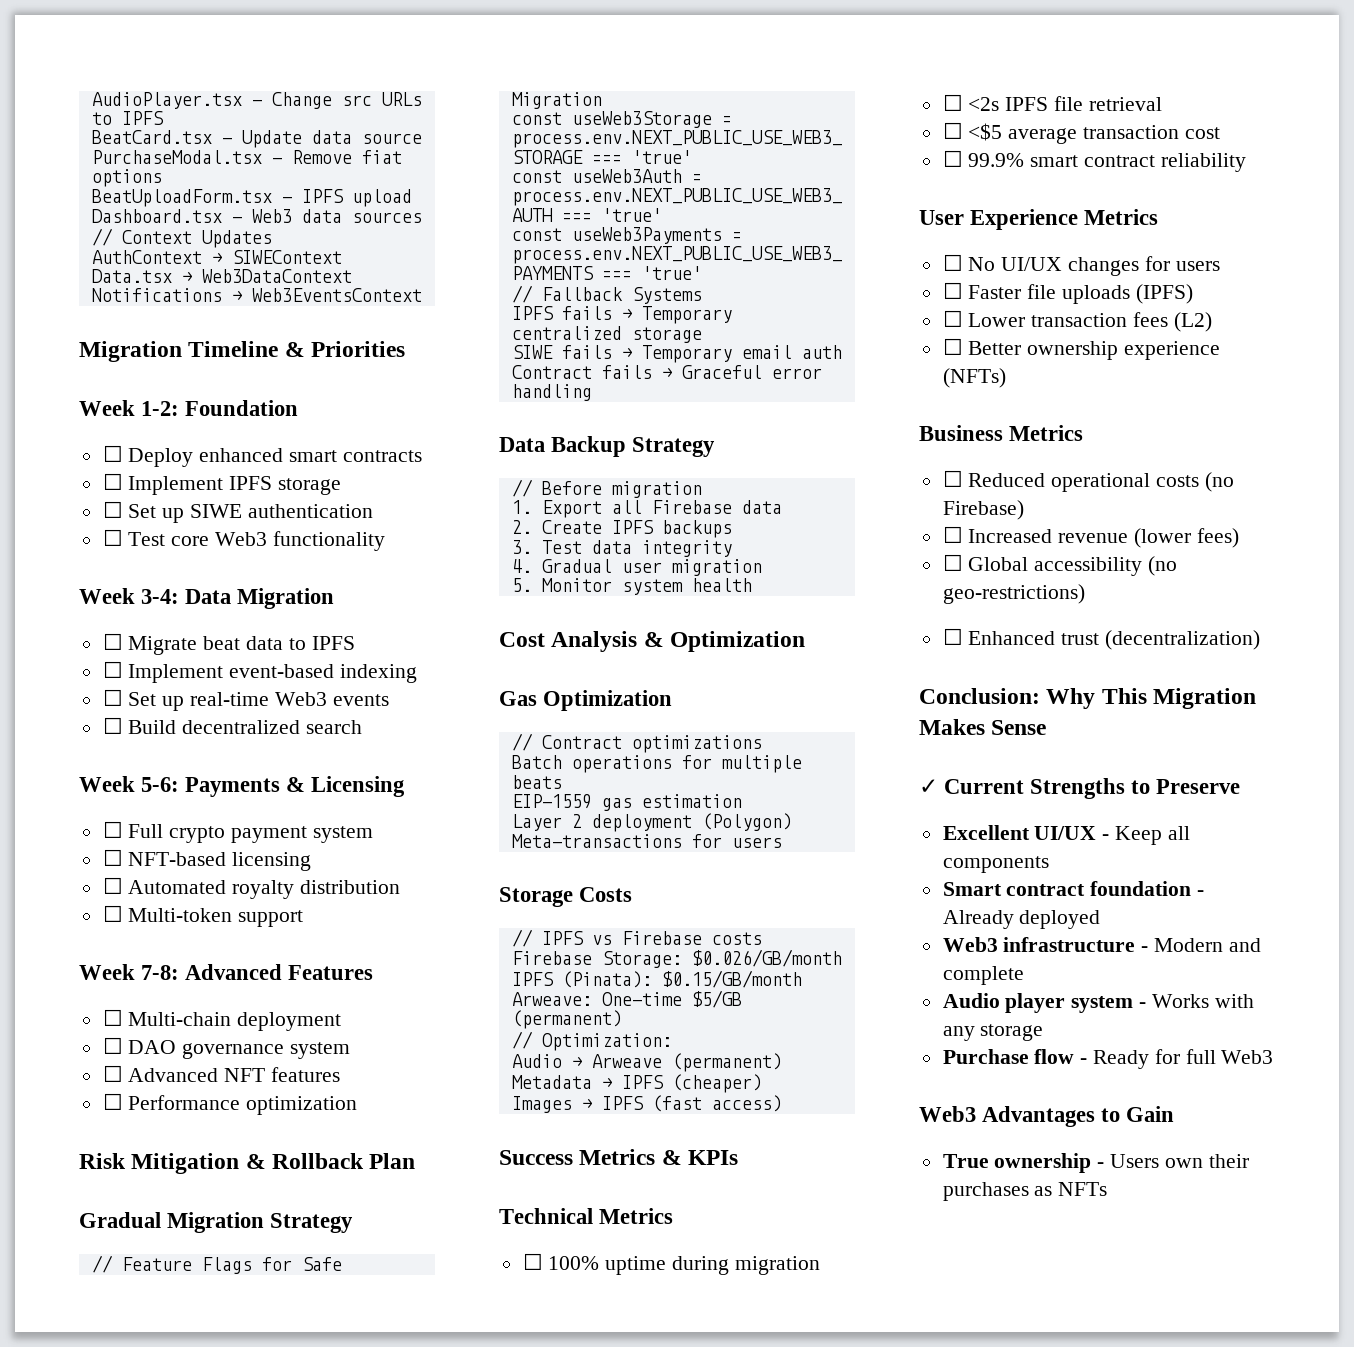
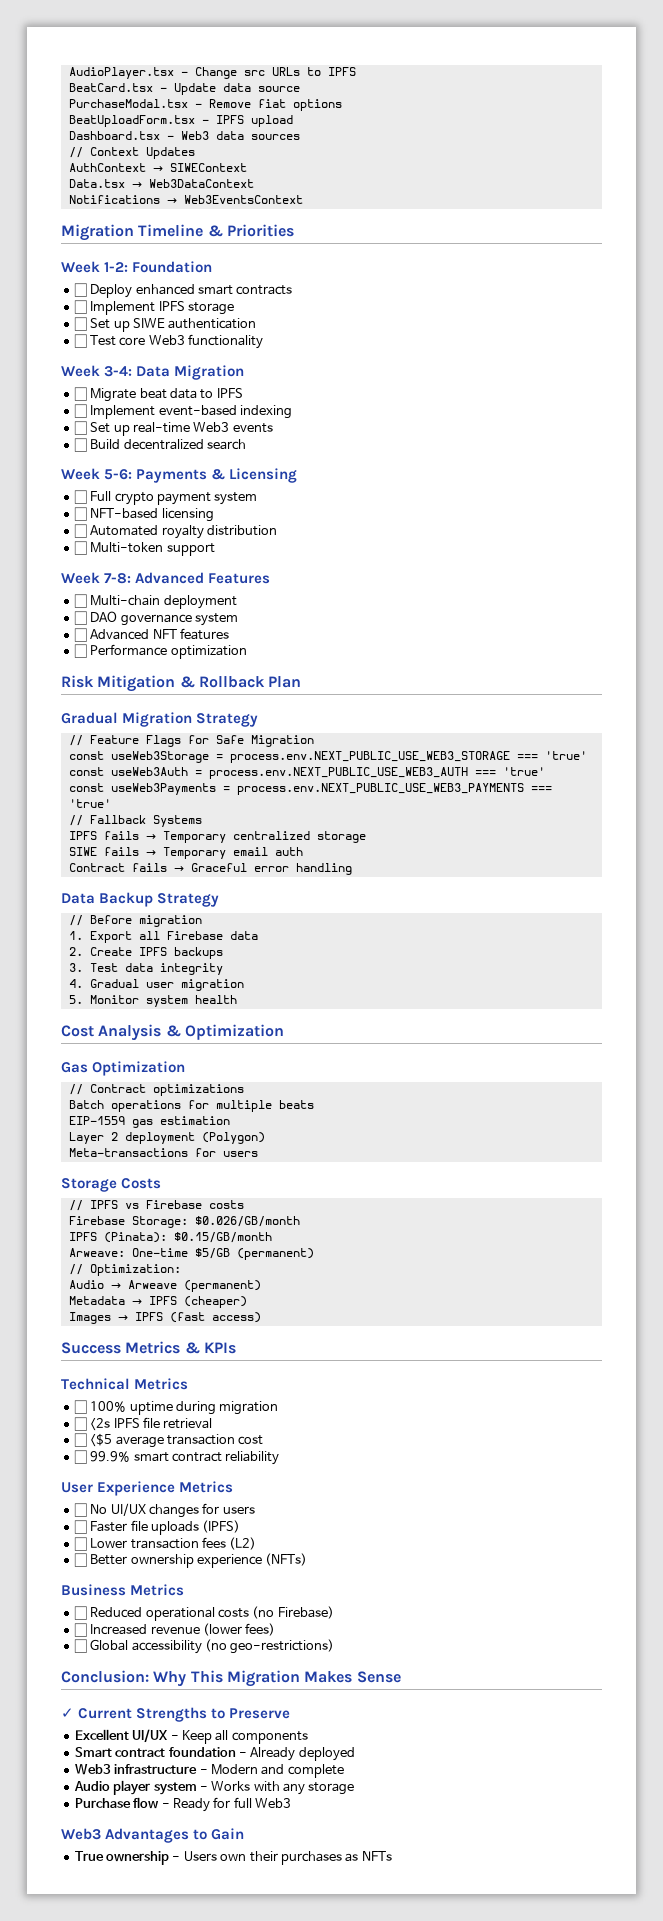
- ☐ Enhanced trust (decentralization)

